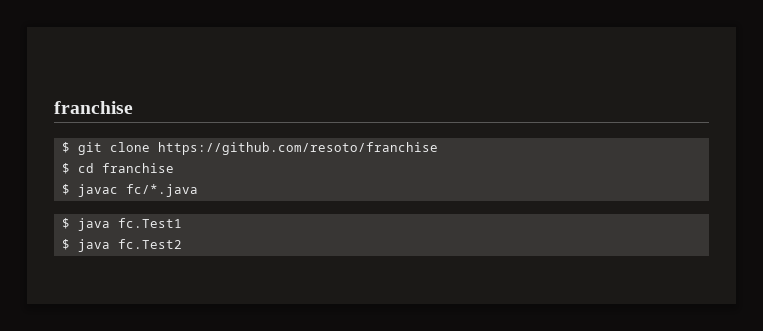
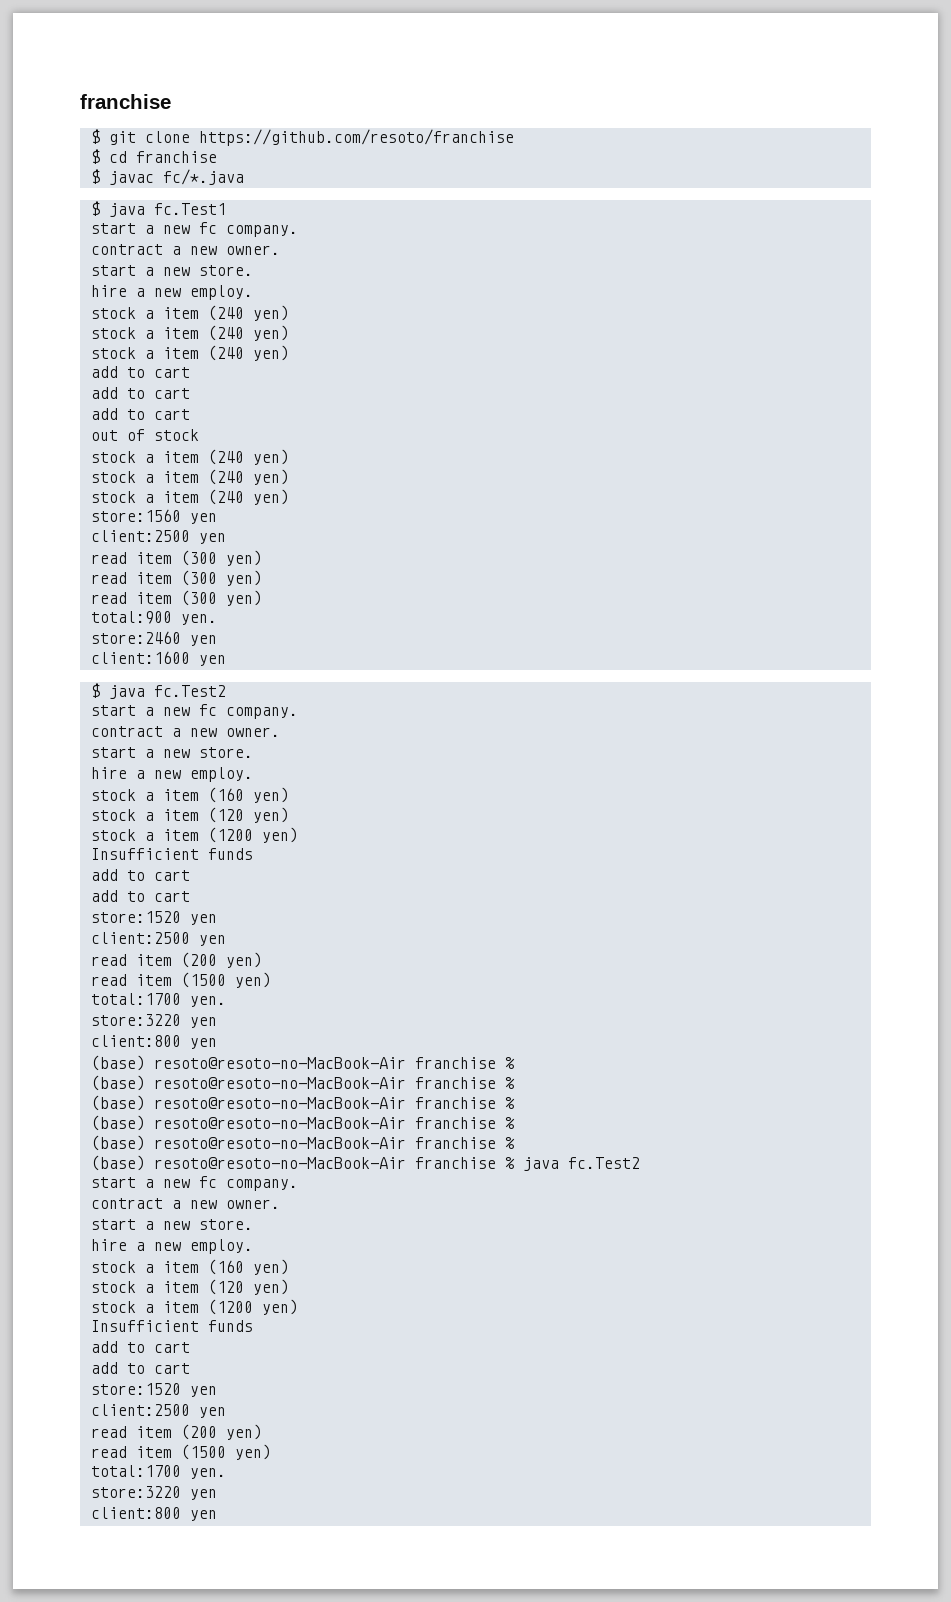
  $ java fc.Test1
+ start a new fc company.
+ contract a new owner.
+ start a new store.
+ hire a new employ.
+ stock a item (240 yen)
+ stock a item (240 yen)
+ stock a item (240 yen)
+ add to cart
+ add to cart
+ add to cart
+ out of stock
+ stock a item (240 yen)
+ stock a item (240 yen)
+ stock a item (240 yen)
+ store:1560 yen
+ client:2500 yen
+ read item (300 yen)
+ read item (300 yen)
+ read item (300 yen)
+ total:900 yen.
+ store:2460 yen
+ client:1600 yen
  $ java fc.Test2
+ start a new fc company.
+ contract a new owner.
+ start a new store.
+ hire a new employ.
+ stock a item (160 yen)
+ stock a item (120 yen)
+ stock a item (1200 yen)
+ Insufficient funds
+ add to cart
+ add to cart
+ store:1520 yen
+ client:2500 yen
+ read item (200 yen)
+ read item (1500 yen)
+ total:1700 yen.
+ store:3220 yen
+ client:800 yen
+ (base) resoto@resoto-no-MacBook-Air franchise %
+ (base) resoto@resoto-no-MacBook-Air franchise %
+ (base) resoto@resoto-no-MacBook-Air franchise %
+ (base) resoto@resoto-no-MacBook-Air franchise %
+ (base) resoto@resoto-no-MacBook-Air franchise %
+ (base) resoto@resoto-no-MacBook-Air franchise % java fc.Test2
+ start a new fc company.
+ contract a new owner.
+ start a new store.
+ hire a new employ.
+ stock a item (160 yen)
+ stock a item (120 yen)
+ stock a item (1200 yen)
+ Insufficient funds
+ add to cart
+ add to cart
+ store:1520 yen
+ client:2500 yen
+ read item (200 yen)
+ read item (1500 yen)
+ total:1700 yen.
+ store:3220 yen
+ client:800 yen

